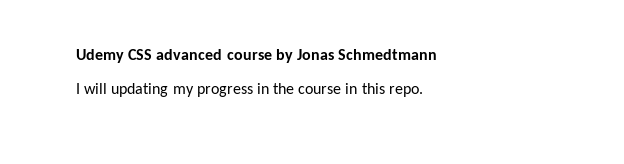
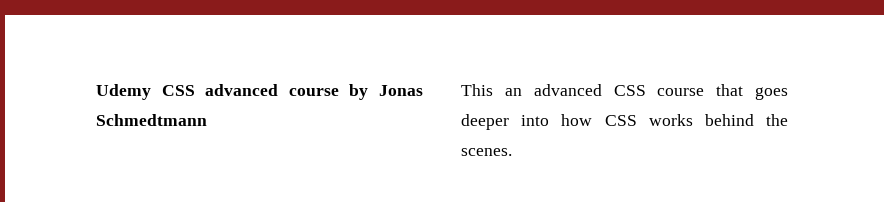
- I will updating my progress in the course in this repo.
+ This an advanced CSS course that goes deeper into how CSS works behind the scenes.

